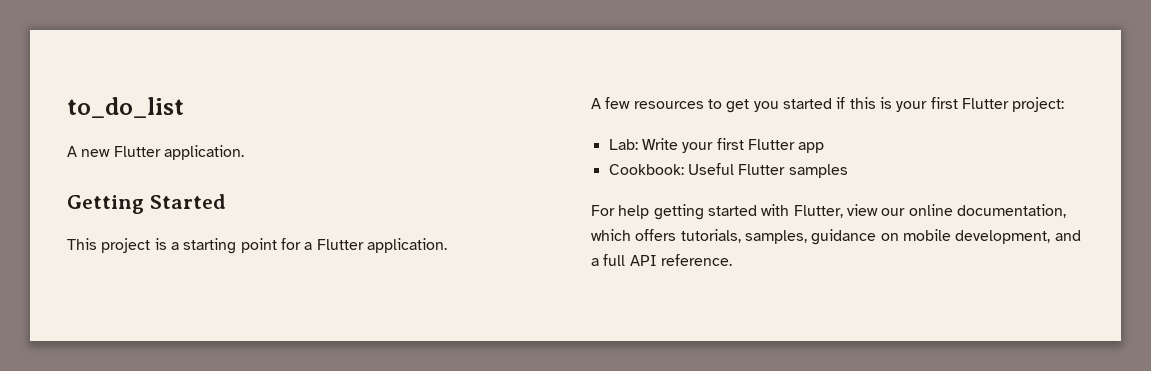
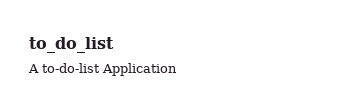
- A new Flutter application.
- Getting Started
- This project is a starting point for a Flutter application.
- A few resources to get you started if this is your first Flutter project:
- Lab: Write your first Flutter app
- Cookbook: Useful Flutter samples
- For help getting started with Flutter, view our online documentation, which offers tutorials, samples, guidance on mobile development, and a full API reference.
+ A to-do-list Application

